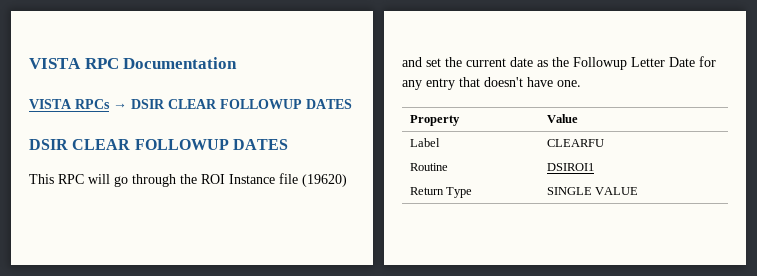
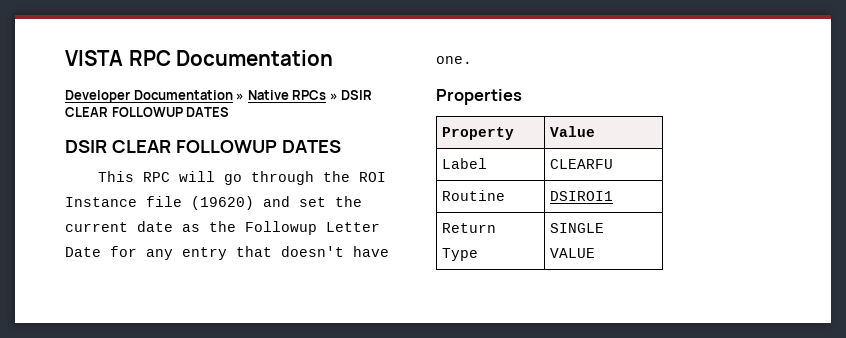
- VISTA RPCs → DSIR CLEAR FOLLOWUP DATES
+ Developer Documentation » Native RPCs » DSIR CLEAR FOLLOWUP DATES
+ Properties

